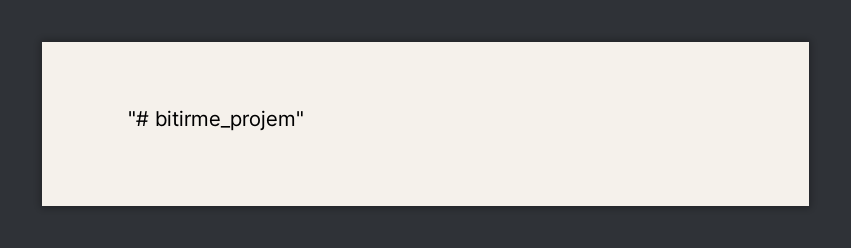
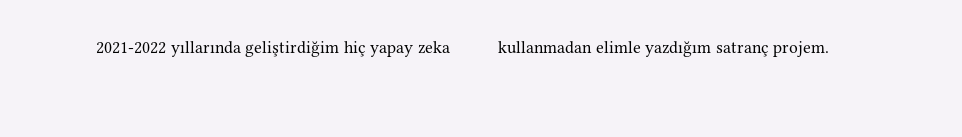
- "# bitirme_projem"
+ 2021-2022 yıllarında geliştirdiğim hiç yapay zeka kullanmadan elimle yazdığım satranç projem.

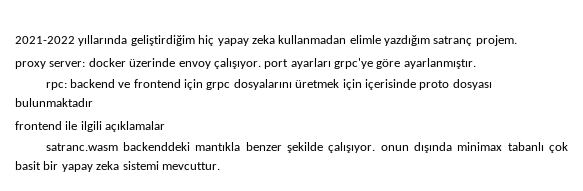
+ proxy server: docker üzerinde envoy çalışıyor. port ayarları grpc'ye göre ayarlanmıştır.
+ rpc: backend ve frontend için grpc dosyalarını üretmek için içerisinde proto dosyası bulunmaktadır
+ frontend ile ilgili açıklamalar
+ satranc.wasm backenddeki mantıkla benzer şekilde çalışıyor. onun dışında minimax tabanlı çok basit bir yapay zeka sistemi mevcuttur.

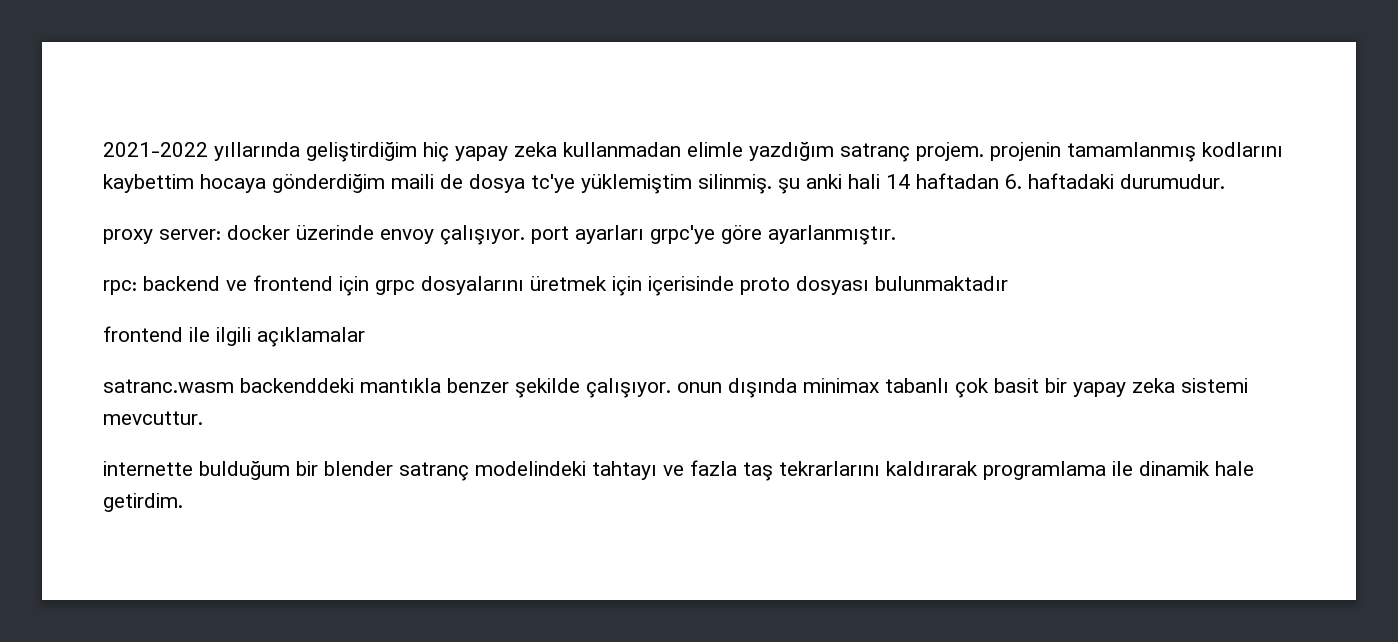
- 2021-2022 yıllarında geliştirdiğim hiç yapay zeka kullanmadan elimle yazdığım satranç projem.
+ 2021-2022 yıllarında geliştirdiğim hiç yapay zeka kullanmadan elimle yazdığım satranç projem. projenin tamamlanmış kodlarını kaybettim hocaya gönderdiğim maili de dosya tc'ye yüklemiştim silinmiş. şu anki hali 14 haftadan 6. haftadaki durumudur.
+ internette bulduğum bir blender satranç modelindeki tahtayı ve fazla taş tekrarlarını kaldırarak programlama ile dinamik hale getirdim.

